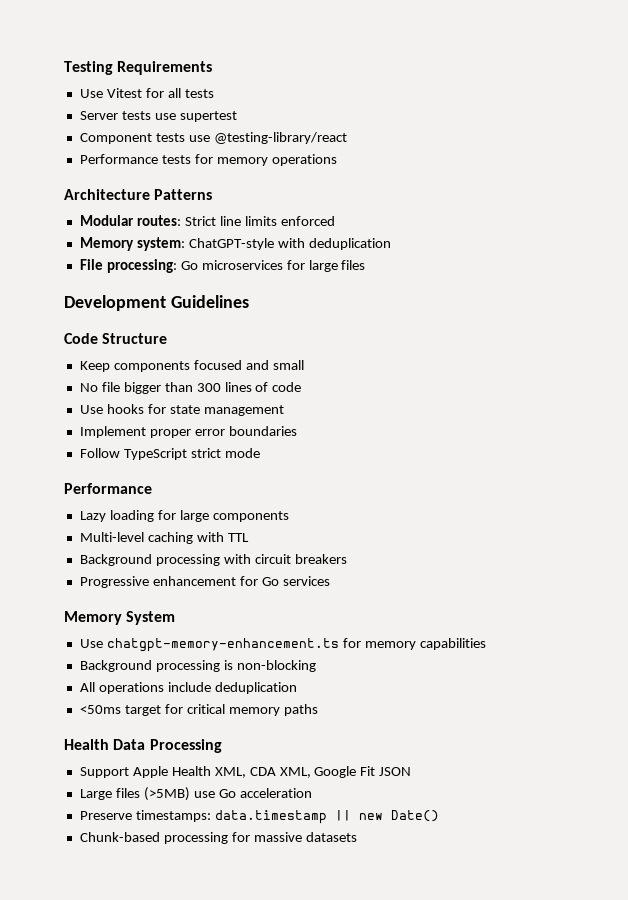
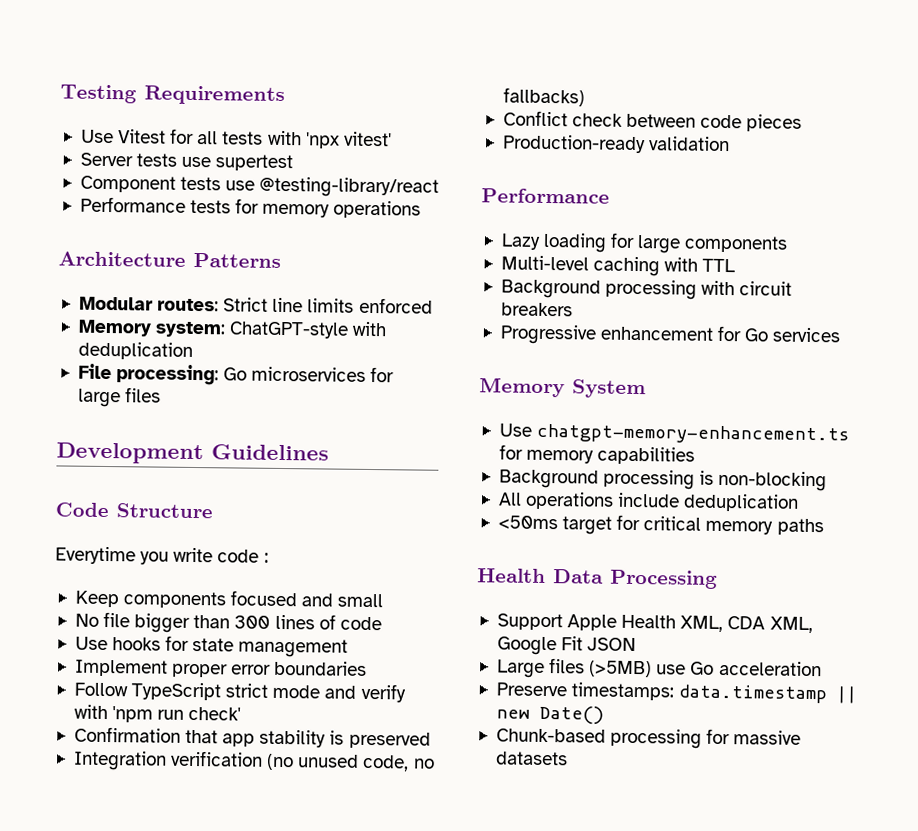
- Use Vitest for all tests
+ Use Vitest for all tests with 'npx vitest'
+ Everytime you write code :
- Follow TypeScript strict mode
+ Follow TypeScript strict mode and verify with 'npm run check'
+ Confirmation that app stability is preserved
+ Integration verification (no unused code, no fallbacks)
+ Conflict check between code pieces
+ Production-ready validation

